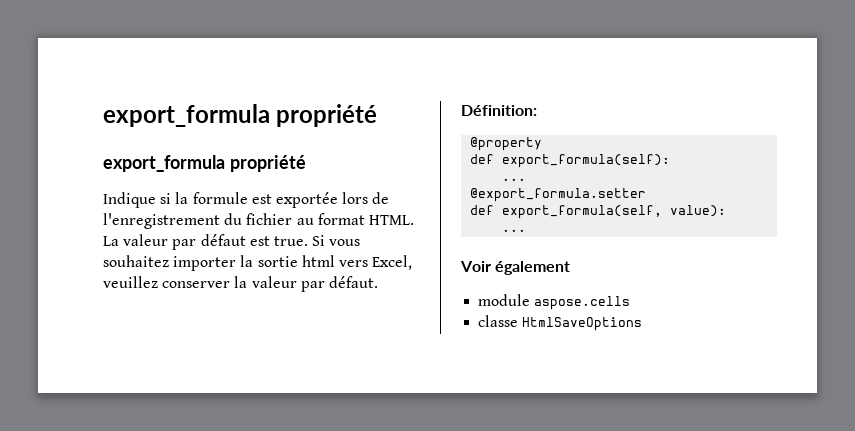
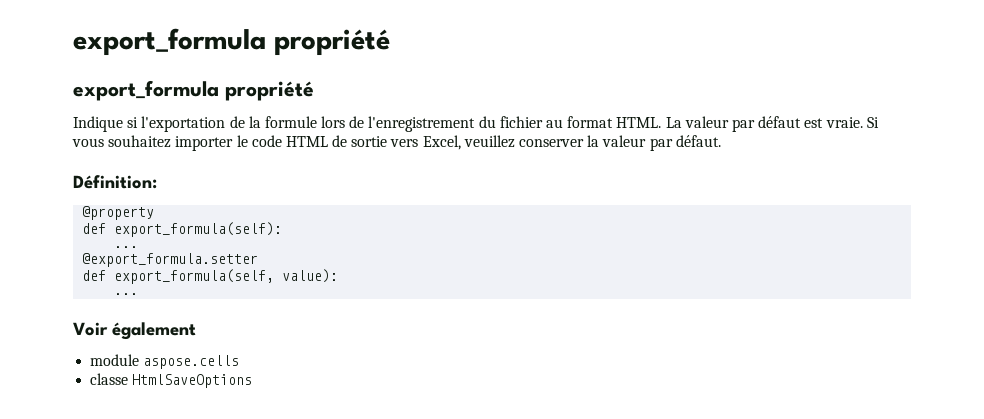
- Indique si la formule est exportée lors de l'enregistrement du fichier au format HTML.
+ Indique si l'exportation de la formule lors de l'enregistrement du fichier au format HTML.
- La valeur par défaut est true.
+ La valeur par défaut est vraie.
- Si vous souhaitez importer la sortie html vers Excel, veuillez conserver la valeur par défaut.
+ Si vous souhaitez importer le code HTML de sortie vers Excel, veuillez conserver la valeur par défaut.

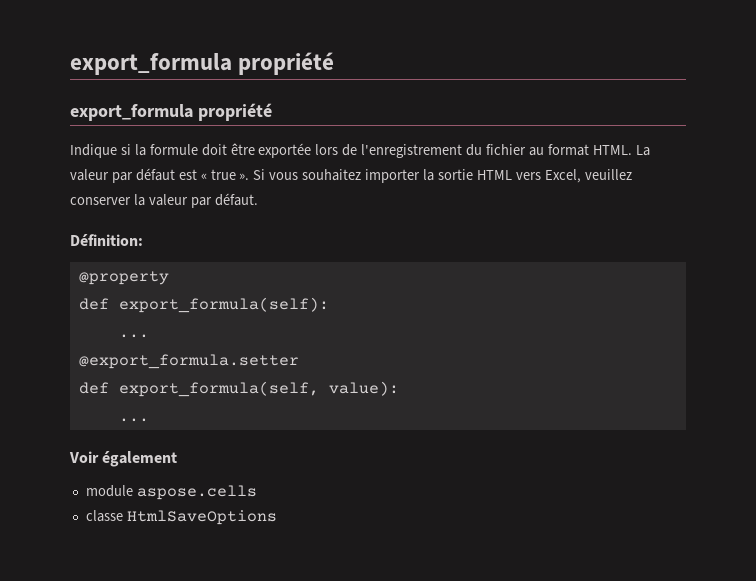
- Indique si l'exportation de la formule lors de l'enregistrement du fichier au format HTML.
+ Indique si la formule doit être exportée lors de l'enregistrement du fichier au format HTML.
- La valeur par défaut est vraie.
+ La valeur par défaut est « true ».
- Si vous souhaitez importer le code HTML de sortie vers Excel, veuillez conserver la valeur par défaut.
+ Si vous souhaitez importer la sortie HTML vers Excel, veuillez conserver la valeur par défaut.

